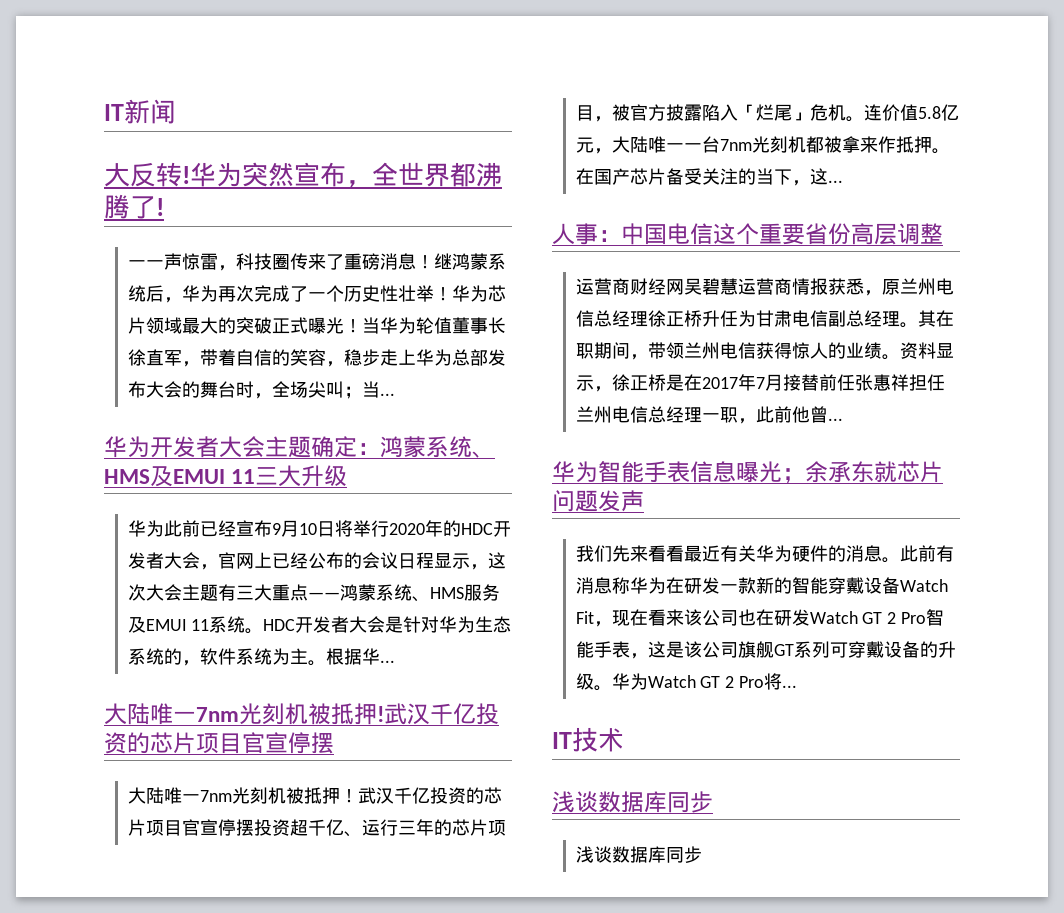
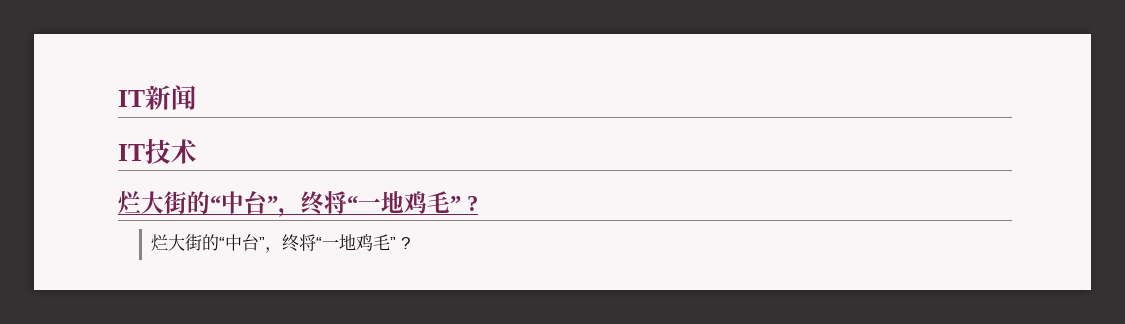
- 大反转!华为突然宣布，全世界都沸腾了!
- 一一声惊雷，科技圈传来了重磅消息！继鸿蒙系统后，华为再次完成了一个历史性壮举！华为芯片领域最大的突破正式曝光！当华为轮值董事长徐直军，带着自信的笑容，稳步走上华为总部发布大会的舞台时，全场尖叫；当...
- 华为开发者大会主题确定：鸿蒙系统、HMS及EMUI 11三大升级
- 华为此前已经宣布9月10日将举行2020年的HDC开发者大会，官网上已经公布的会议日程显示，这次大会主题有三大重点——鸿蒙系统、HMS服务及EMUI 11系统。HDC开发者大会是针对华为生态系统的，软件系统为主。根据华...
- 大陆唯一7nm光刻机被抵押!武汉千亿投资的芯片项目官宣停摆
- 大陆唯一7nm光刻机被抵押！武汉千亿投资的芯片项目官宣停摆投资超千亿、运行三年的芯片项目，被官方披露陷入「烂尾」危机。连价值5.8亿元，大陆唯一一台7nm光刻机都被拿来作抵押。在国产芯片备受关注的当下，这...
- 人事：中国电信这个重要省份高层调整
- 运营商财经网吴碧慧运营商情报获悉，原兰州电信总经理徐正桥升任为甘肃电信副总经理。其在职期间，带领兰州电信获得惊人的业绩。资料显示，徐正桥是在2017年7月接替前任张惠祥担任兰州电信总经理一职，此前他曾...
- 华为智能手表信息曝光；余承东就芯片问题发声
- 我们先来看看最近有关华为硬件的消息。此前有消息称华为在研发一款新的智能穿戴设备Watch Fit，现在看来该公司也在研发Watch GT 2 Pro智能手表，这是该公司旗舰GT系列可穿戴设备的升级。华为Watch GT 2 Pro将...
  IT技术
- 浅谈数据库同步
- 浅谈数据库同步
+ 烂大街的“中台”，终将“一地鸡毛” ?
+ 烂大街的“中台”，终将“一地鸡毛” ?

